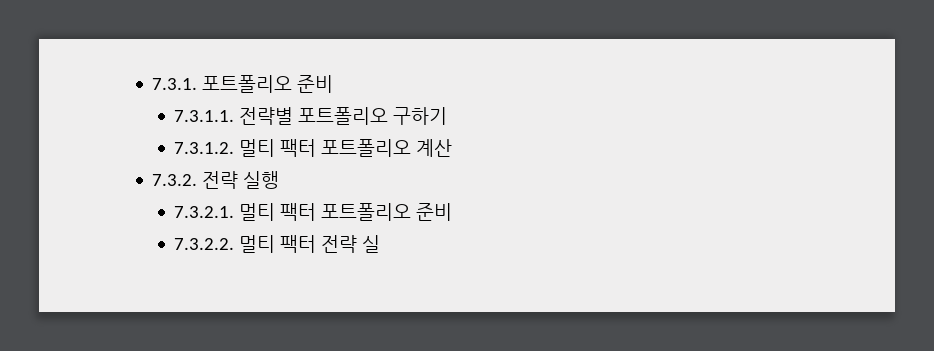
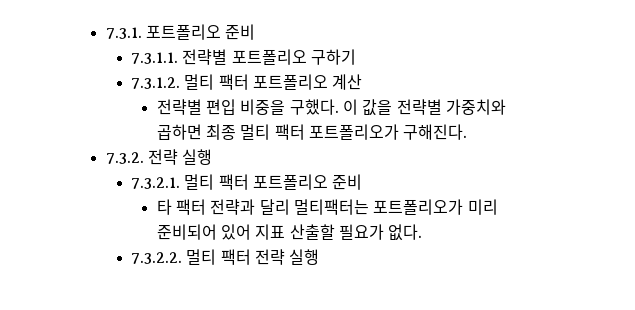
+ 전략별 편입 비중을 구했다. 이 값을 전략별 가중치와 곱하면 최종 멀티 팩터 포트폴리오가 구해진다.
+ 타 팩터 전략과 달리 멀티팩터는 포트폴리오가 미리 준비되어 있어 지표 산출할 필요가 없다.
- 7.3.2.2. 멀티 팩터 전략 실
+ 7.3.2.2. 멀티 팩터 전략 실행

